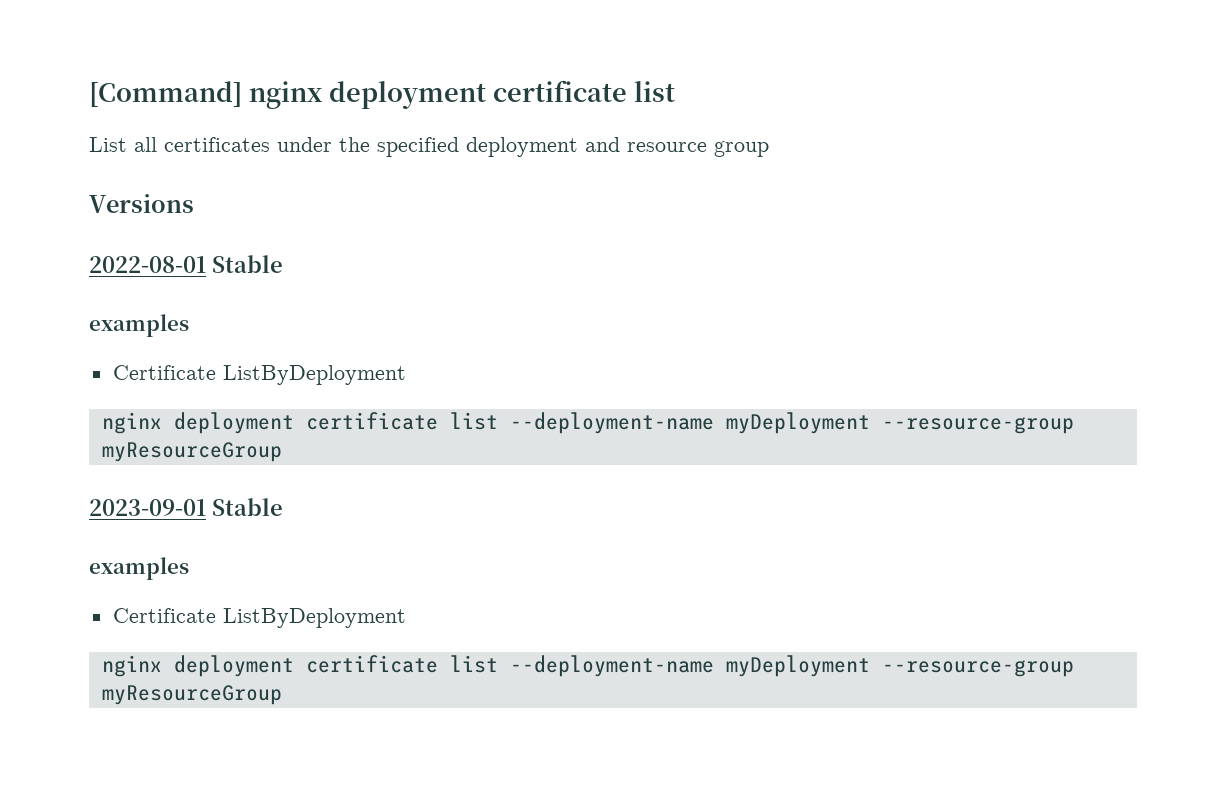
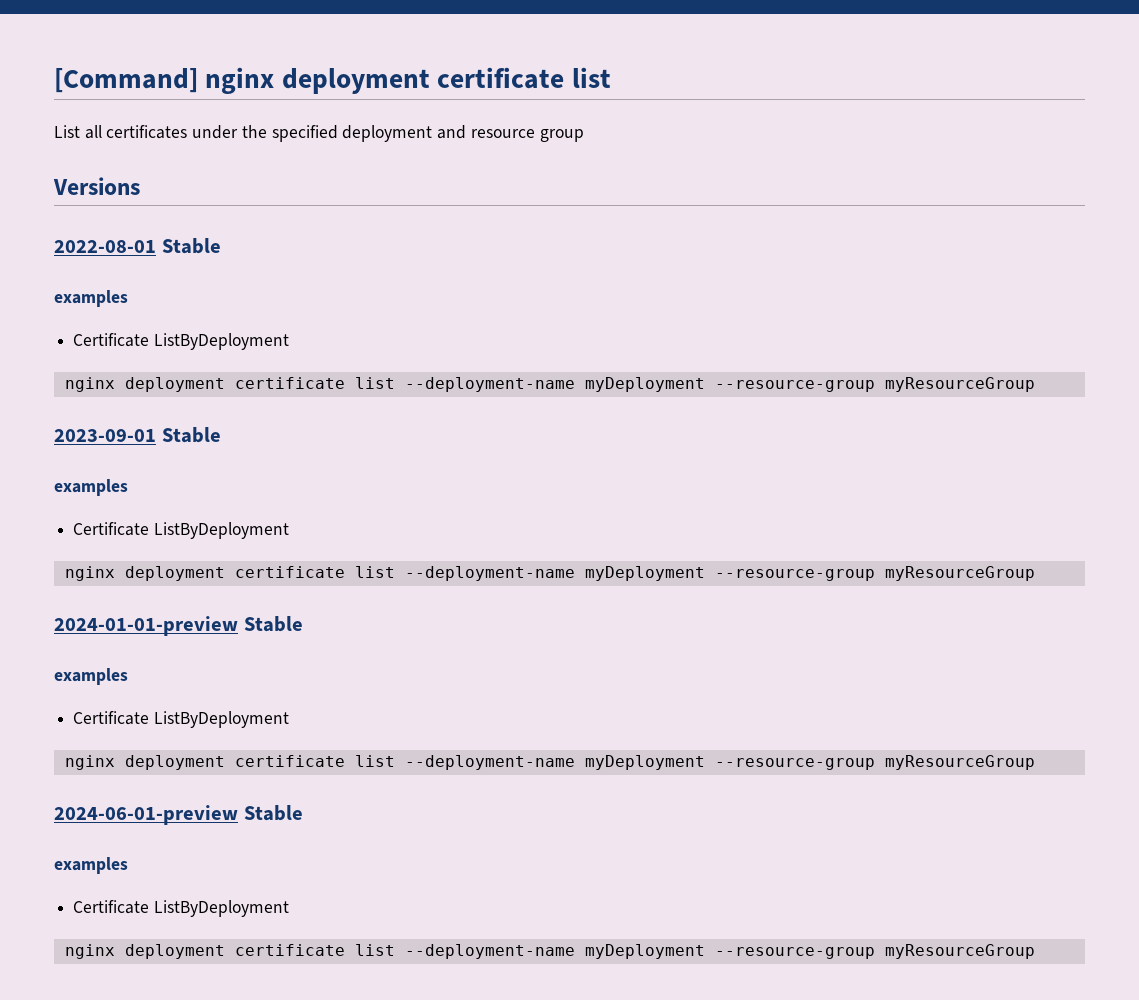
+ 2024-01-01-preview Stable
+ examples
+ Certificate ListByDeployment
+ nginx deployment certificate list --deployment-name myDeployment --resource-group myResourceGroup
+ 2024-06-01-preview Stable
+ examples
+ Certificate ListByDeployment
+ nginx deployment certificate list --deployment-name myDeployment --resource-group myResourceGroup

